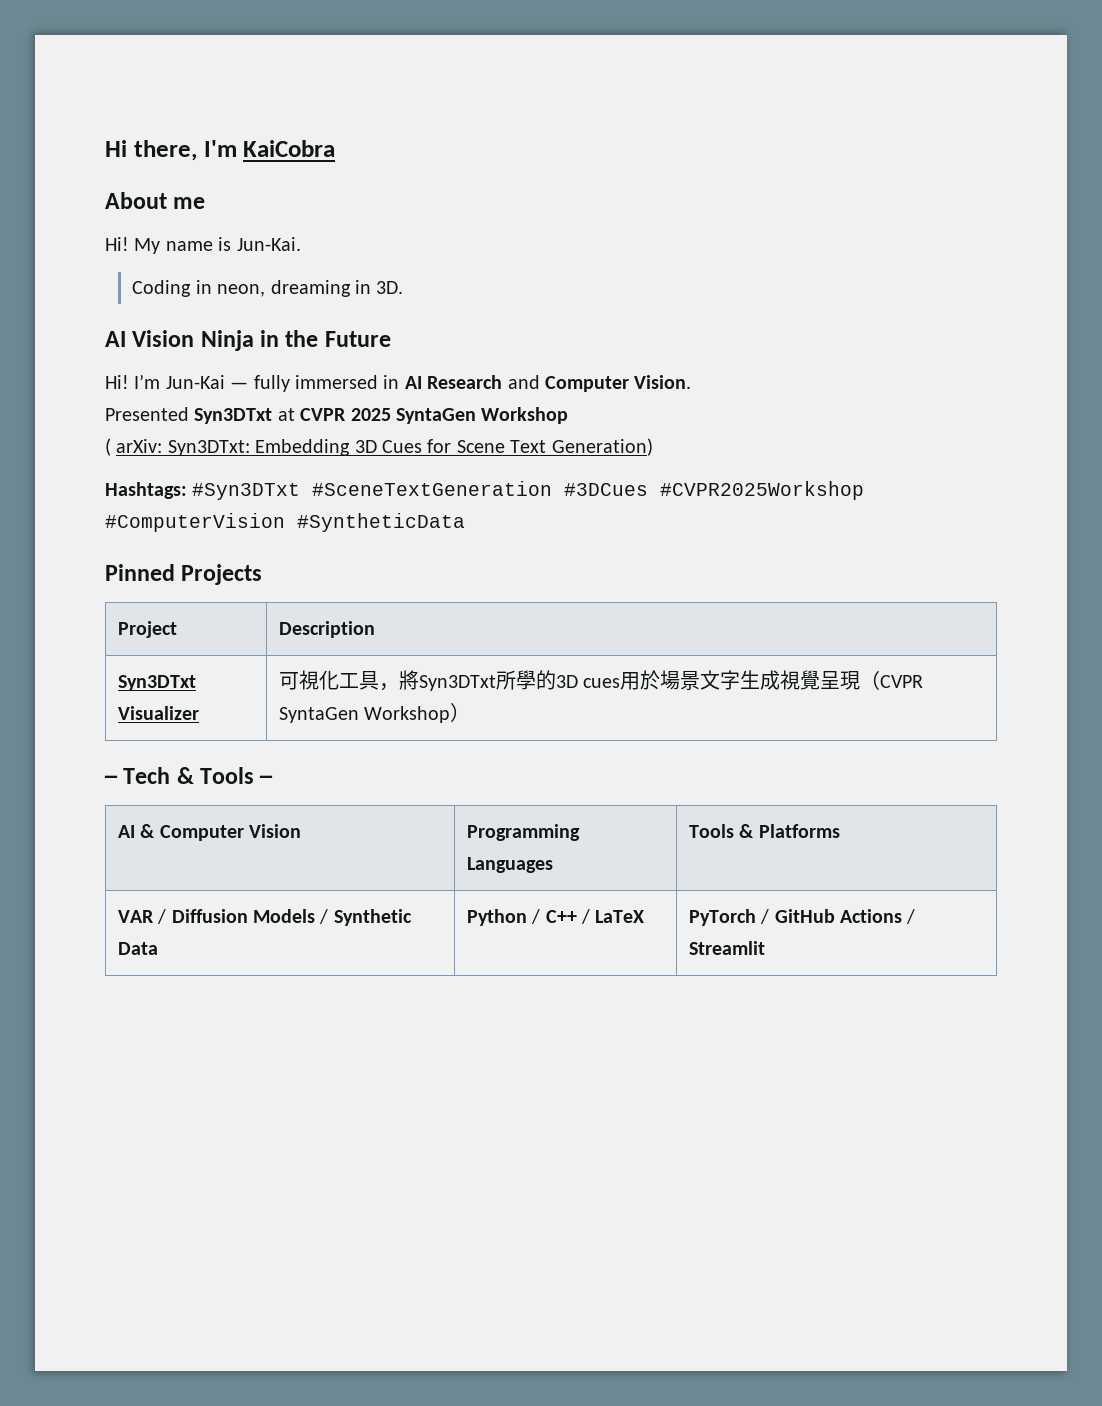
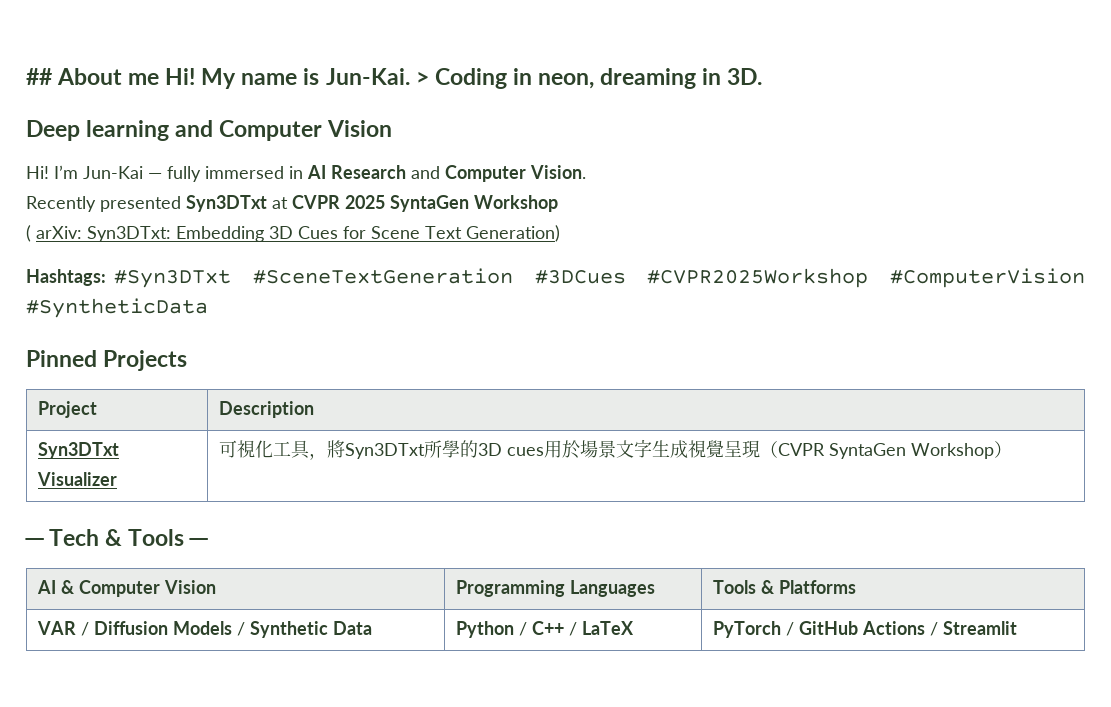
- Hi there, I'm KaiCobra
- About me
- Hi!
+ ## About me Hi!
- My name is Jun-Kai.
- Coding in neon, dreaming in 3D.
+ My name is Jun-Kai. > Coding in neon, dreaming in 3D.
- AI Vision Ninja in the Future
+ Deep learning and Computer Vision
- Presented Syn3DTxt at CVPR 2025 SyntaGen Workshop
+ Recently presented Syn3DTxt at CVPR 2025 SyntaGen Workshop

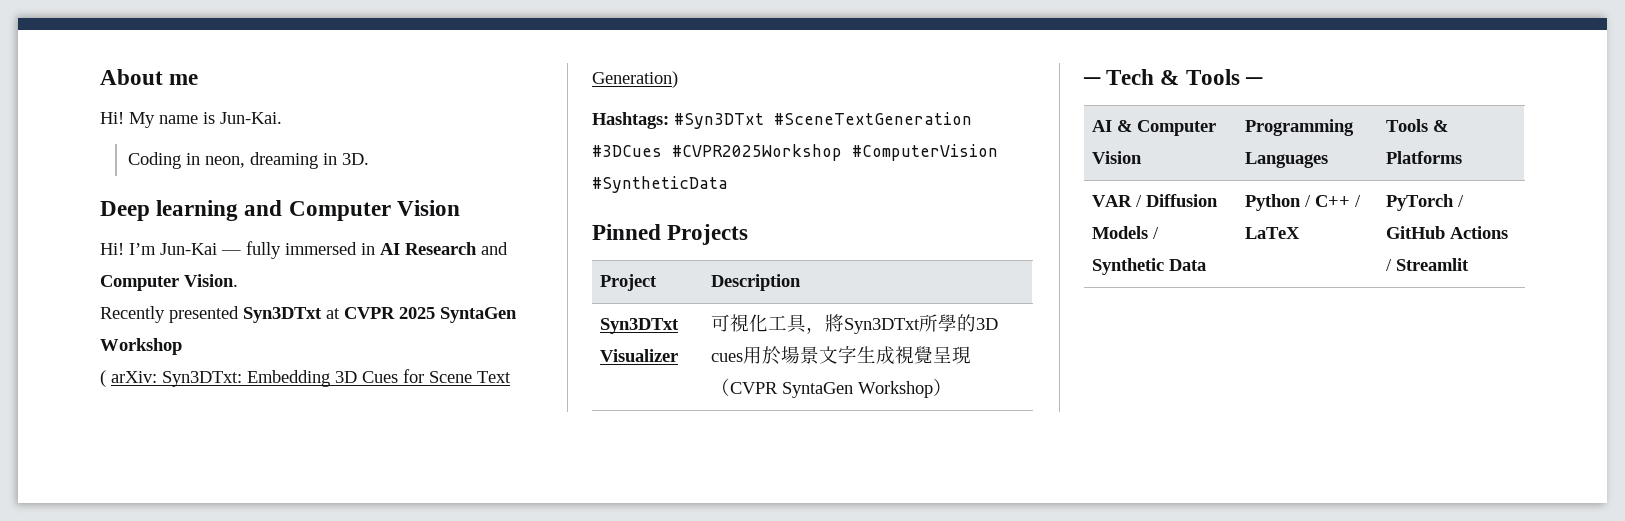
- ## About me Hi!
+ About me
+ Hi!
- My name is Jun-Kai. > Coding in neon, dreaming in 3D.
+ My name is Jun-Kai.
+ Coding in neon, dreaming in 3D.

